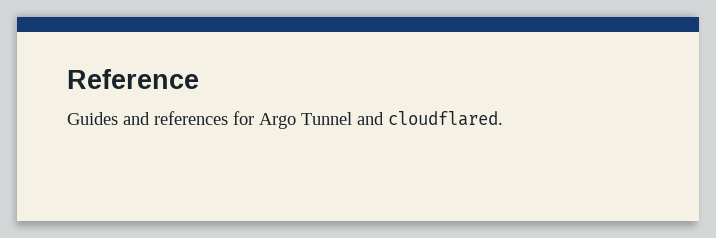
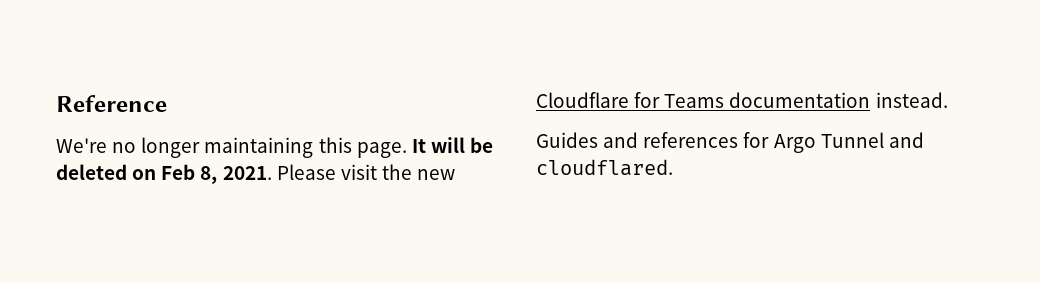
+ We're no longer maintaining this page. It will be deleted on Feb 8, 2021. Please visit the new Cloudflare for Teams documentation instead.

